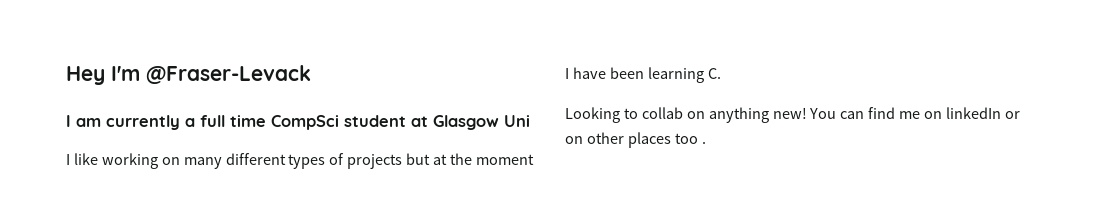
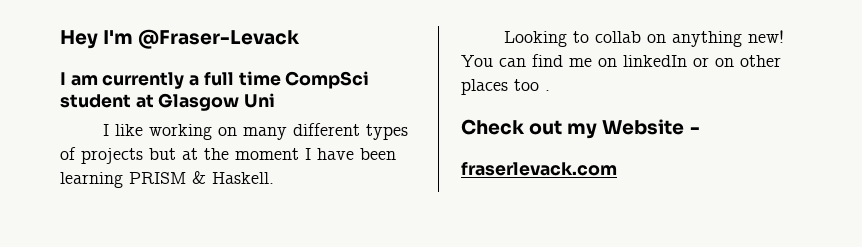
- I like working on many different types of projects but at the moment I have been learning C.
+ I like working on many different types of projects but at the moment I have been learning PRISM & Haskell.
+ Check out my Website -
+ fraserlevack.com

